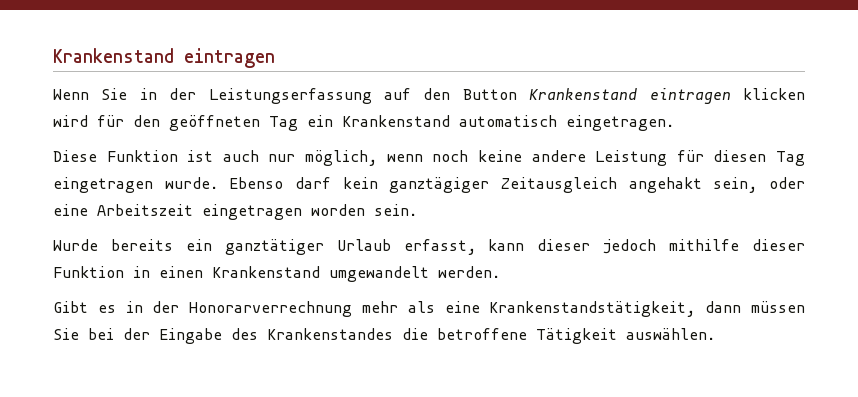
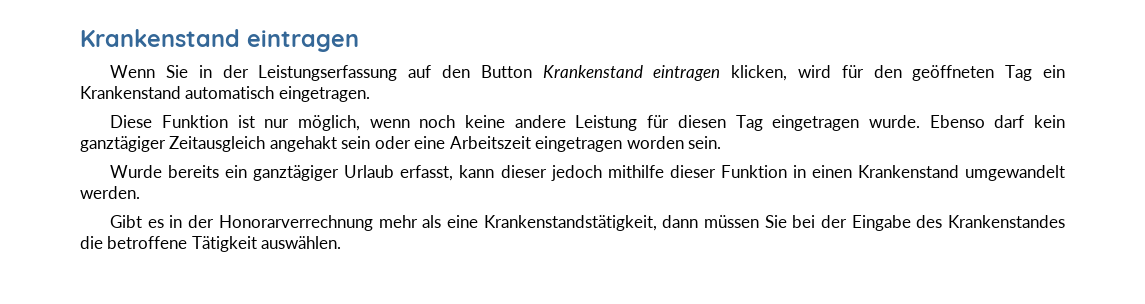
- Wenn Sie in der Leistungserfassung auf den Button Krankenstand eintragen klicken wird für den geöffneten Tag ein Krankenstand automatisch eingetragen.
+ Wenn Sie in der Leistungserfassung auf den Button Krankenstand eintragen klicken, wird für den geöffneten Tag ein Krankenstand automatisch eingetragen.
- Diese Funktion ist auch nur möglich, wenn noch keine andere Leistung für diesen Tag eingetragen wurde.
+ Diese Funktion ist nur möglich, wenn noch keine andere Leistung für diesen Tag eingetragen wurde.
- Ebenso darf kein ganztägiger Zeitausgleich angehakt sein, oder eine Arbeitszeit eingetragen worden sein.
+ Ebenso darf kein ganztägiger Zeitausgleich angehakt sein oder eine Arbeitszeit eingetragen worden sein.
- Wurde bereits ein ganztätiger Urlaub erfasst, kann dieser jedoch mithilfe dieser Funktion in einen Krankenstand umgewandelt werden.
+ Wurde bereits ein ganztägiger Urlaub erfasst, kann dieser jedoch mithilfe dieser Funktion in einen Krankenstand umgewandelt werden.

